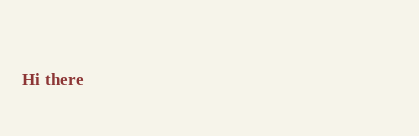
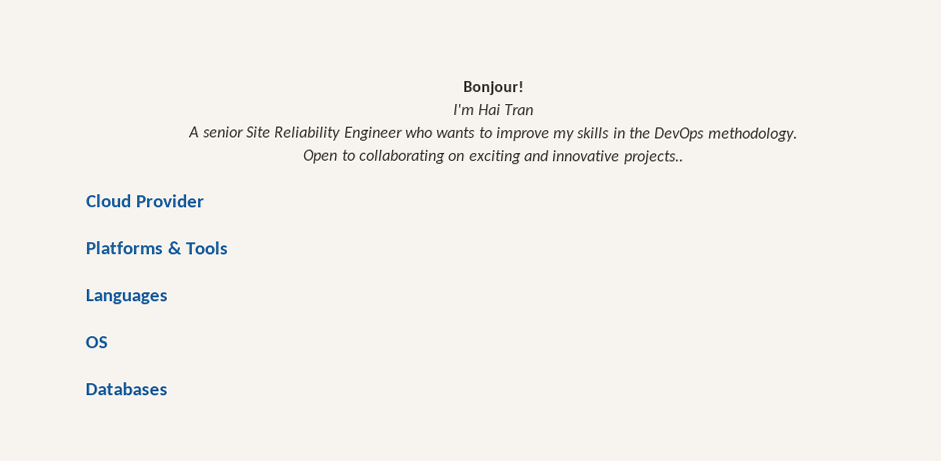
- Hi there
+ Bonjour!
+ I'm Hai Tran
+ A senior Site Reliability Engineer who wants to improve my skills in the DevOps methodology.
+ Open to collaborating on exciting and innovative projects..
+ Cloud Provider
+ Platforms & Tools
+ Languages
+ OS
+ Databases

